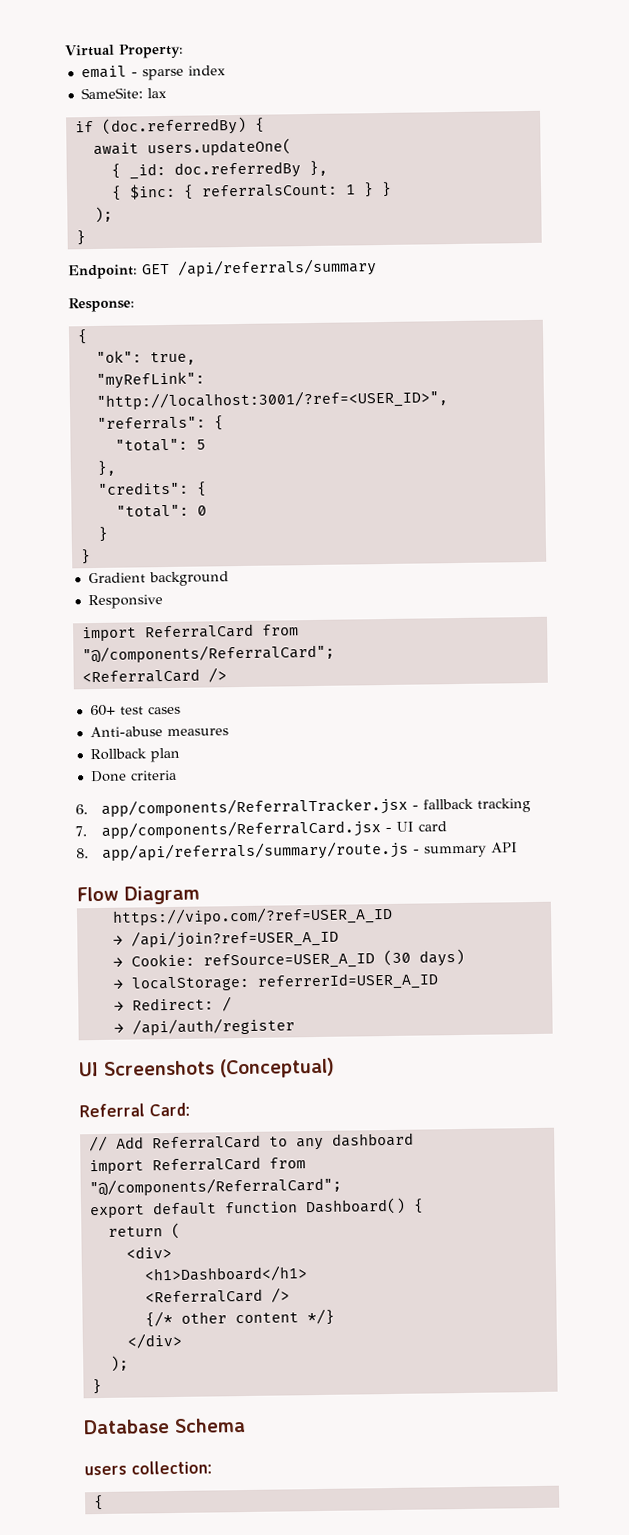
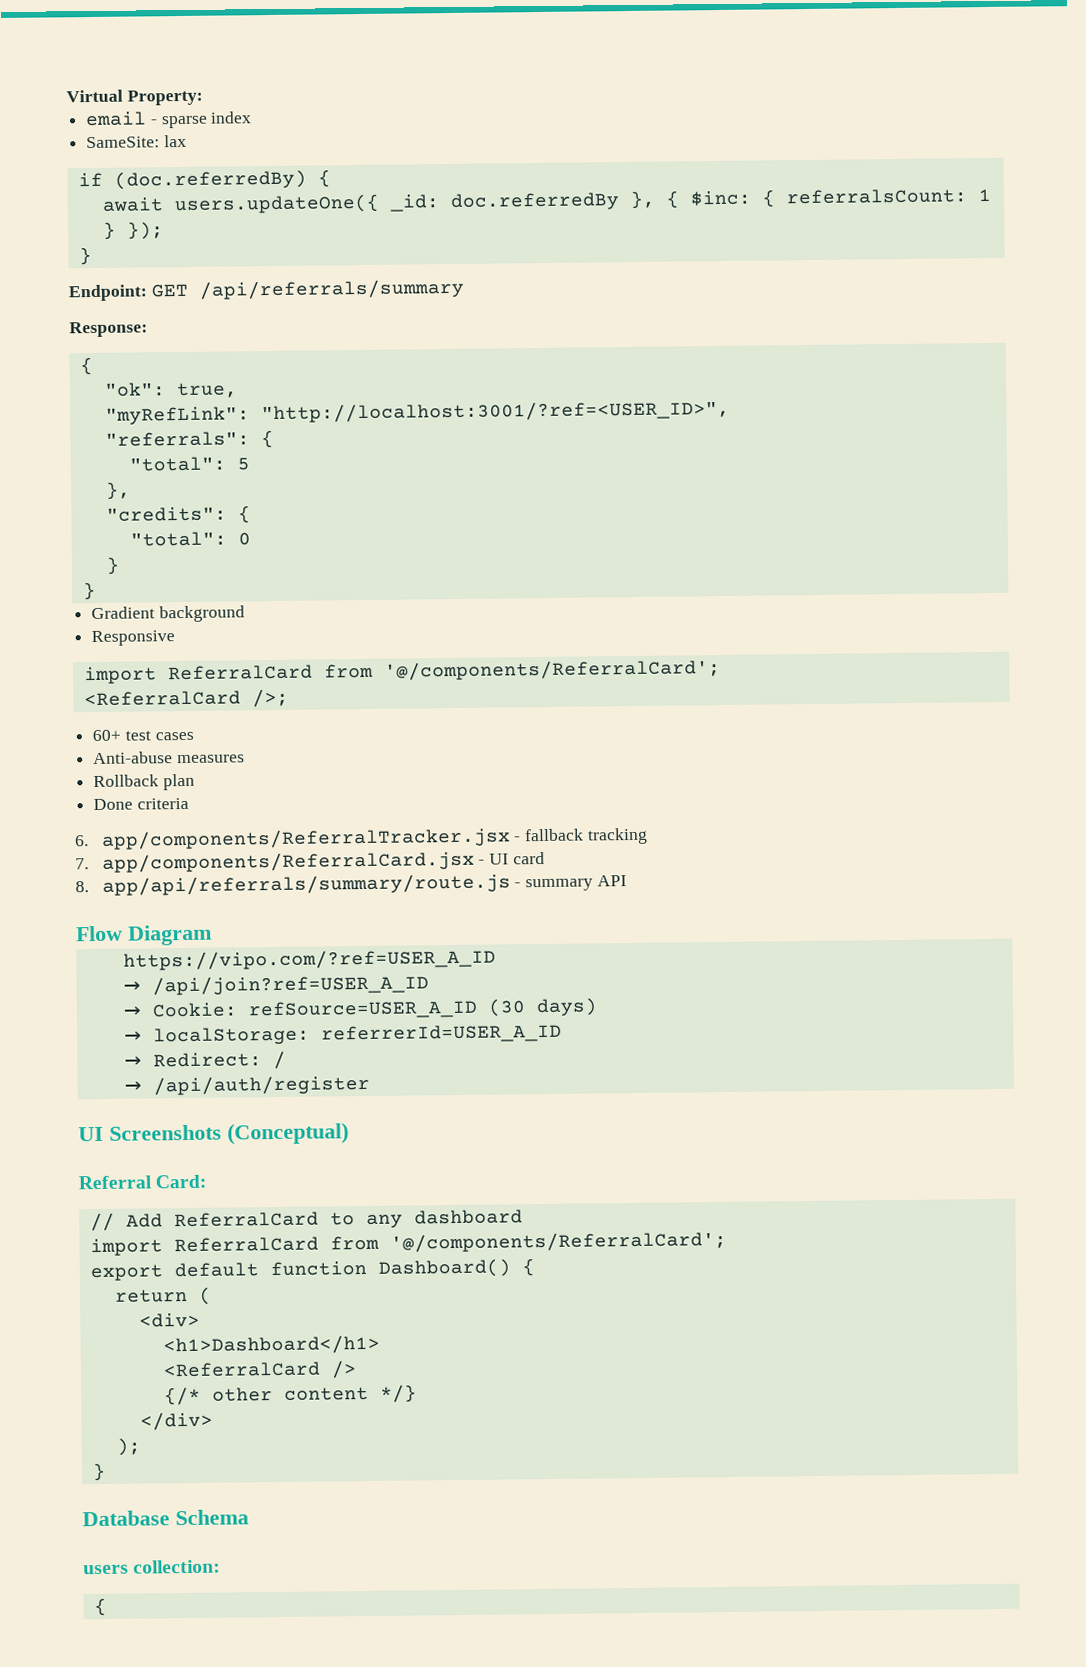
- await users.updateOne(
- { _id: doc.referredBy },
- { $inc: { referralsCount: 1 } }
- );
+ await users.updateOne({ _id: doc.referredBy }, { $inc: { referralsCount: 1 } });
  Responsive
- import ReferralCard from "@/components/ReferralCard";
- <ReferralCard />
+ import ReferralCard from '@/components/ReferralCard';
+ <ReferralCard />;
  // Add ReferralCard to any dashboard
- import ReferralCard from "@/components/ReferralCard";
+ import ReferralCard from '@/components/ReferralCard';

